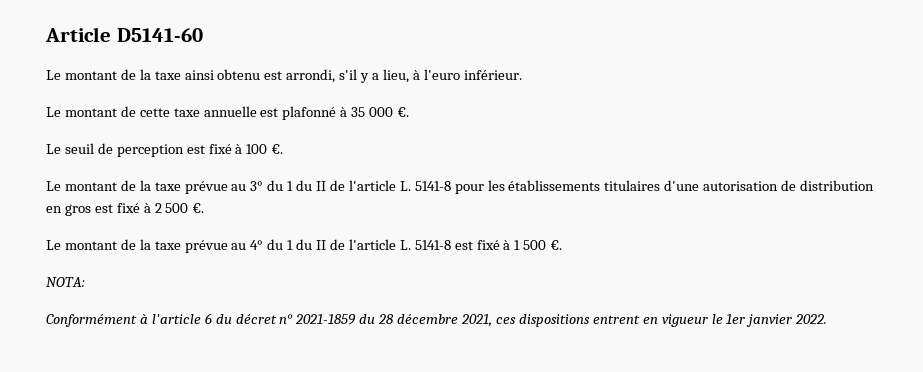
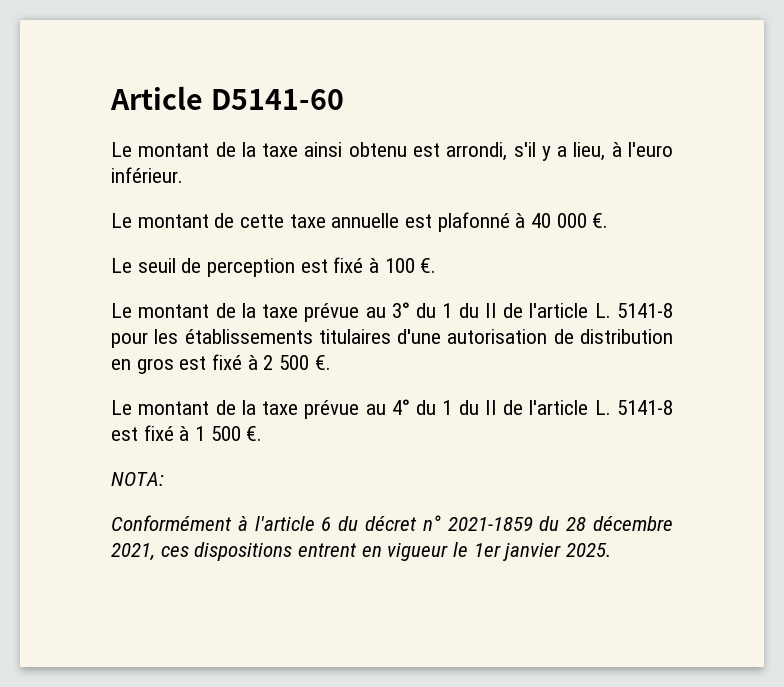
- Le montant de cette taxe annuelle est plafonné à 35 000 €.
+ Le montant de cette taxe annuelle est plafonné à 40 000 €.
- Conformément à l'article 6 du décret n° 2021-1859 du 28 décembre 2021, ces dispositions entrent en vigueur le 1er janvier 2022.
+ Conformément à l'article 6 du décret n° 2021-1859 du 28 décembre 2021, ces dispositions entrent en vigueur le 1er janvier 2025.

